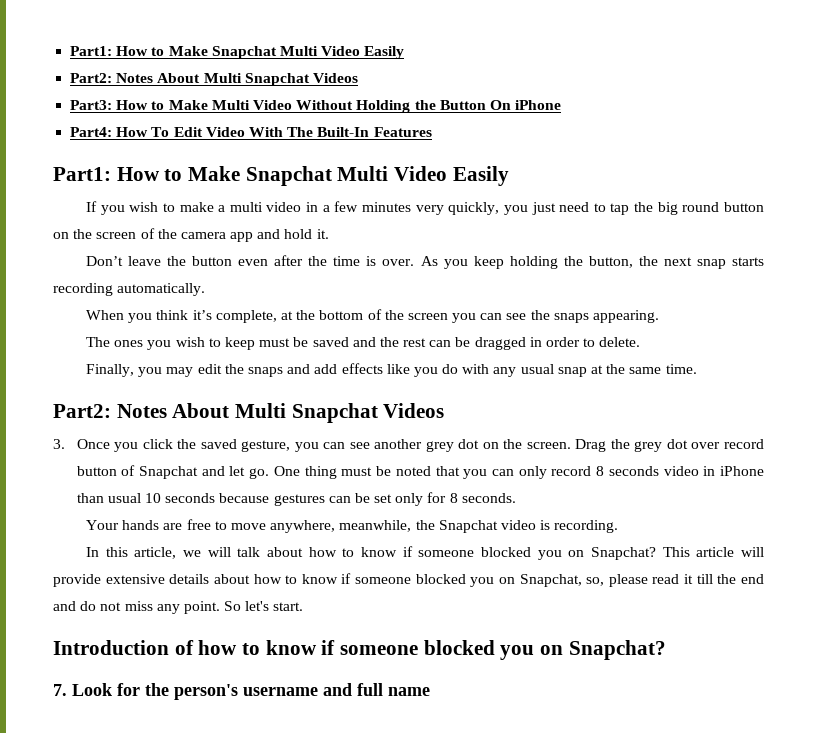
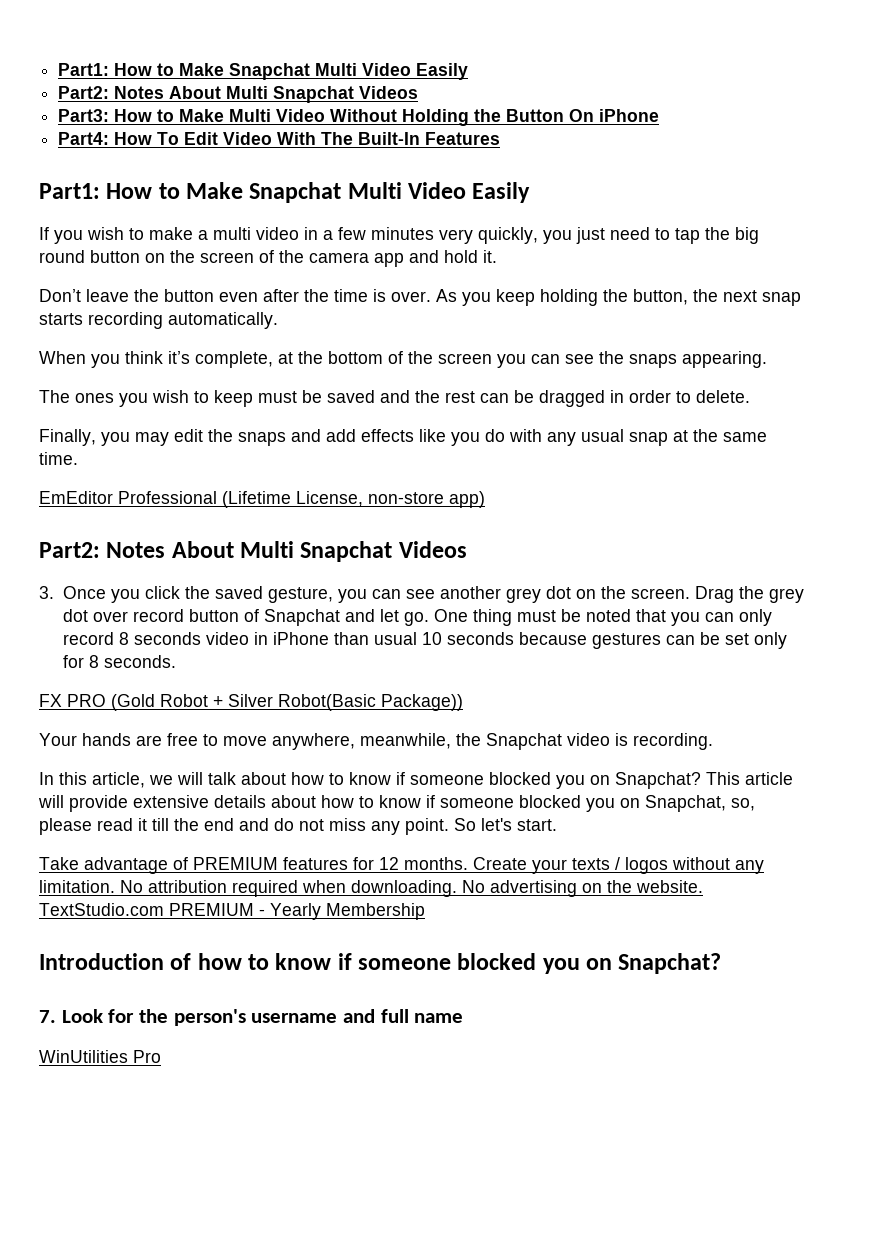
+ EmEditor Professional (Lifetime License, non-store app)
+ FX PRO (Gold Robot + Silver Robot(Basic Package))
+ Take advantage of PREMIUM features for 12 months. Create your texts / logos without any limitation. No attribution required when downloading. No advertising on the website. TextStudio.com PREMIUM - Yearly Membership
+ WinUtilities Pro

